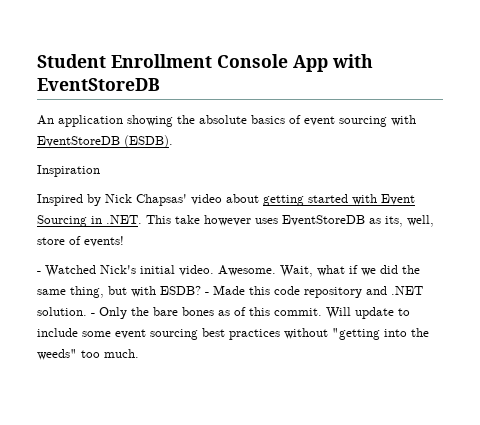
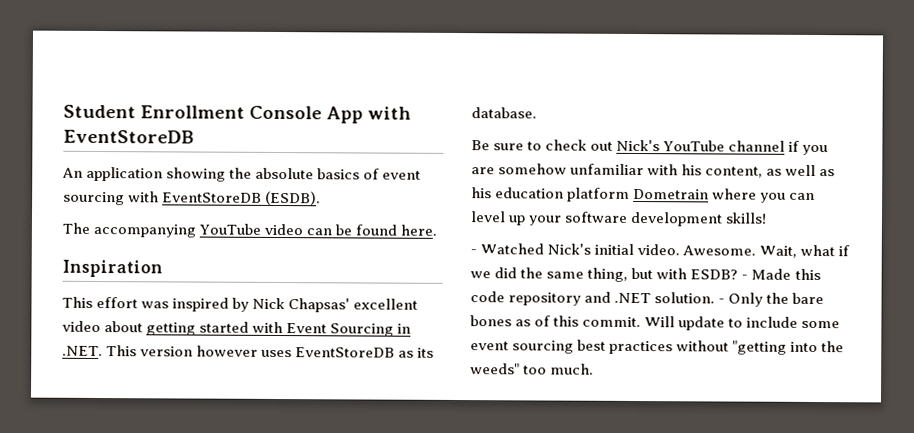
+ The accompanying YouTube video can be found here.
  Inspiration
- Inspired by Nick Chapsas' video about getting started with Event Sourcing in .NET. This take however uses EventStoreDB as its, well, store of events!
+ This effort was inspired by Nick Chapsas' excellent video about getting started with Event Sourcing in .NET. This version however uses EventStoreDB as its database.
+ Be sure to check out Nick's YouTube channel if you are somehow unfamiliar with his content, as well as his education platform Dometrain where you can level up your software development skills!

